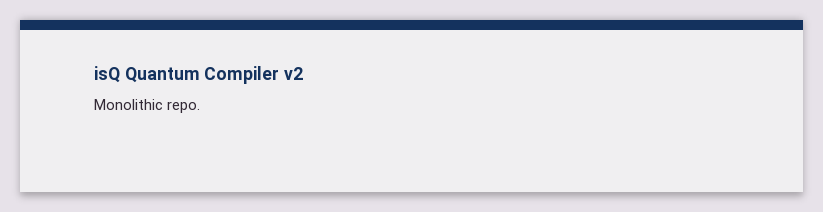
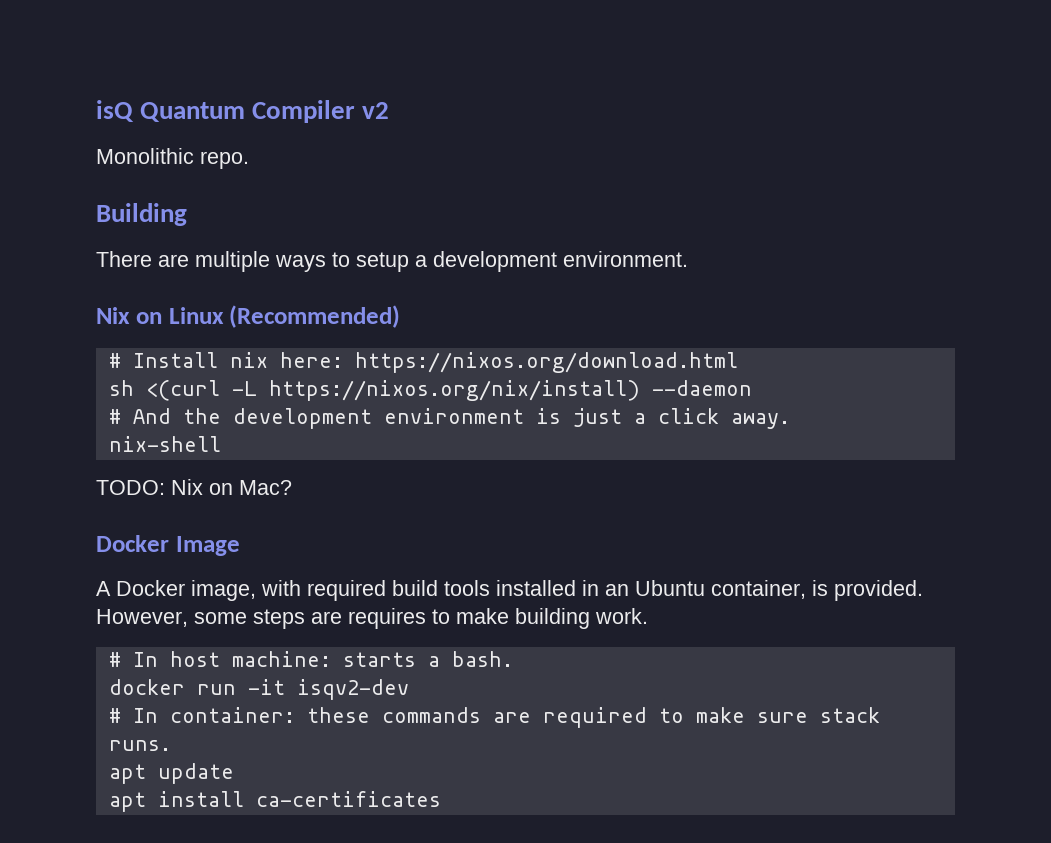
+ Building
+ There are multiple ways to setup a development environment.
+ Nix on Linux (Recommended)
+ # Install nix here: https://nixos.org/download.html
+ sh <(curl -L https://nixos.org/nix/install) --daemon
+ # And the development environment is just a click away.
+ nix-shell
+ TODO: Nix on Mac?
+ Docker Image
+ A Docker image, with required build tools installed in an Ubuntu container, is provided. However, some steps are requires to make building work.
+ # In host machine: starts a bash.
+ docker run -it isqv2-dev
+ # In container: these commands are required to make sure stack runs.
+ apt update
+ apt install ca-certificates

